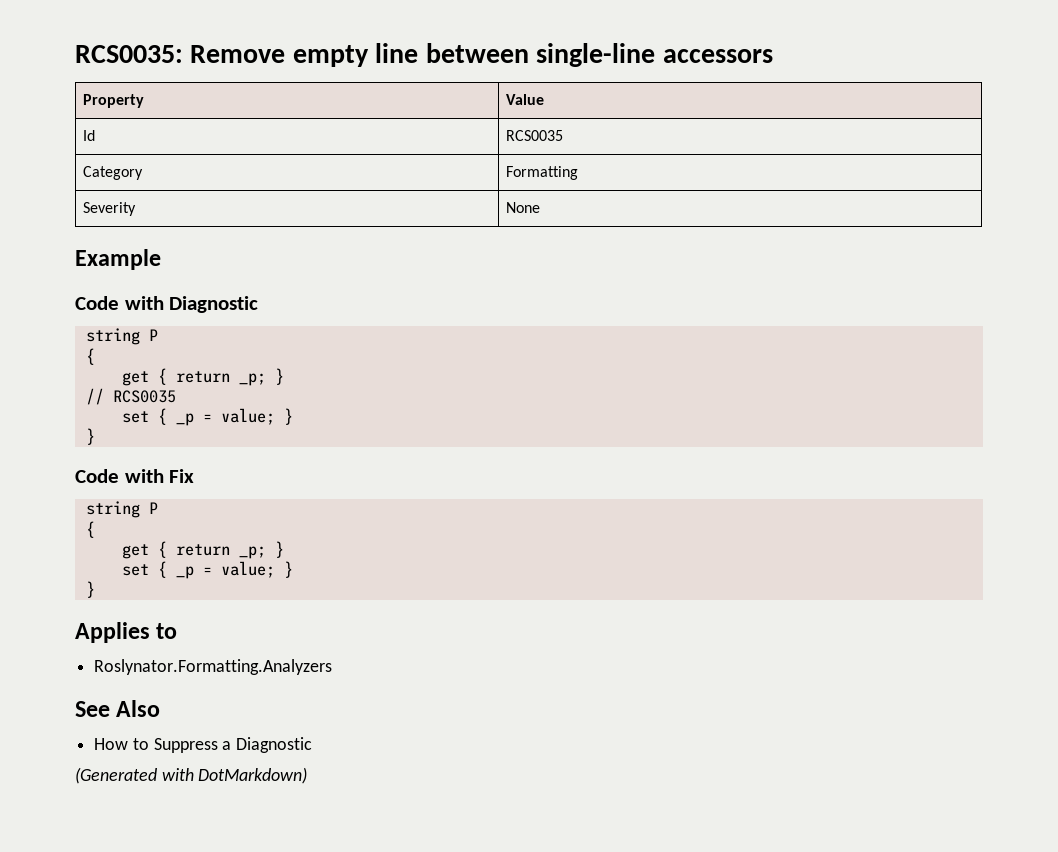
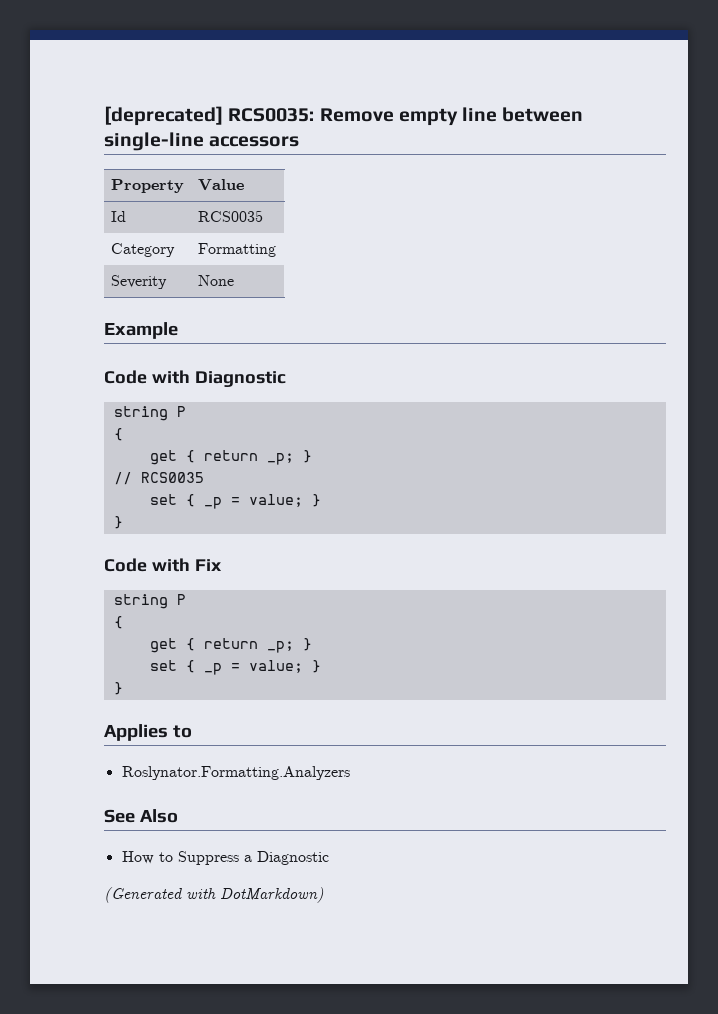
- RCS0035: Remove empty line between single-line accessors
+ [deprecated] RCS0035: Remove empty line between single-line accessors

